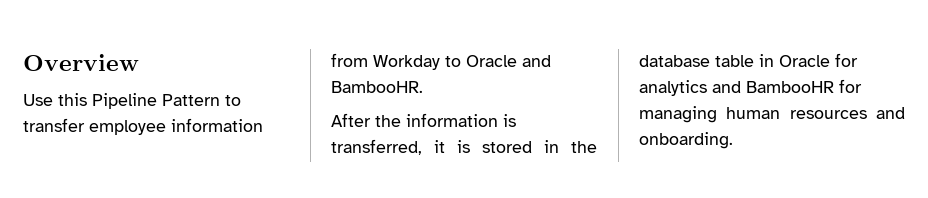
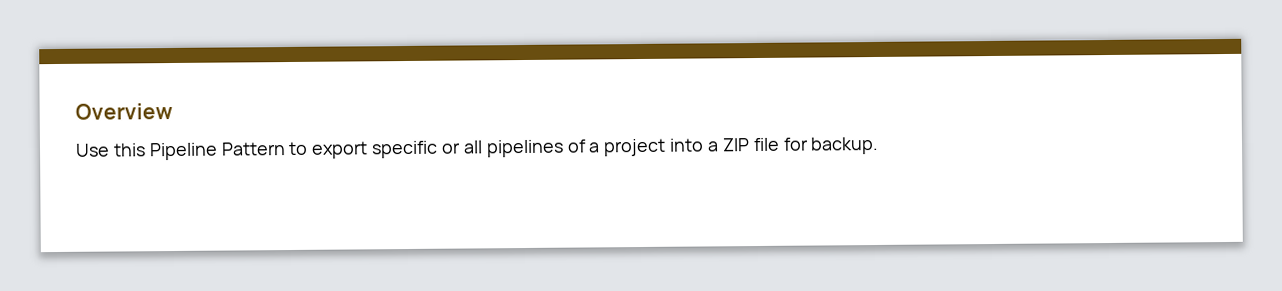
- Use this Pipeline Pattern to transfer employee information from Workday to Oracle and BambooHR.
- After the information is transferred, it is stored in the database table in Oracle for analytics and BambooHR for managing human resources and onboarding.
+ Use this Pipeline Pattern to export specific or all pipelines of a project into a ZIP file for backup.

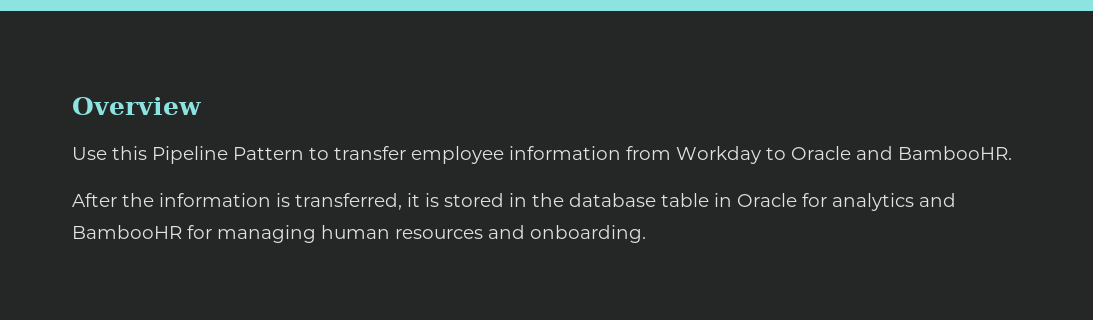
- Use this Pipeline Pattern to export specific or all pipelines of a project into a ZIP file for backup.
+ Use this Pipeline Pattern to transfer employee information from Workday to Oracle and BambooHR.
+ After the information is transferred, it is stored in the database table in Oracle for analytics and BambooHR for managing human resources and onboarding.

